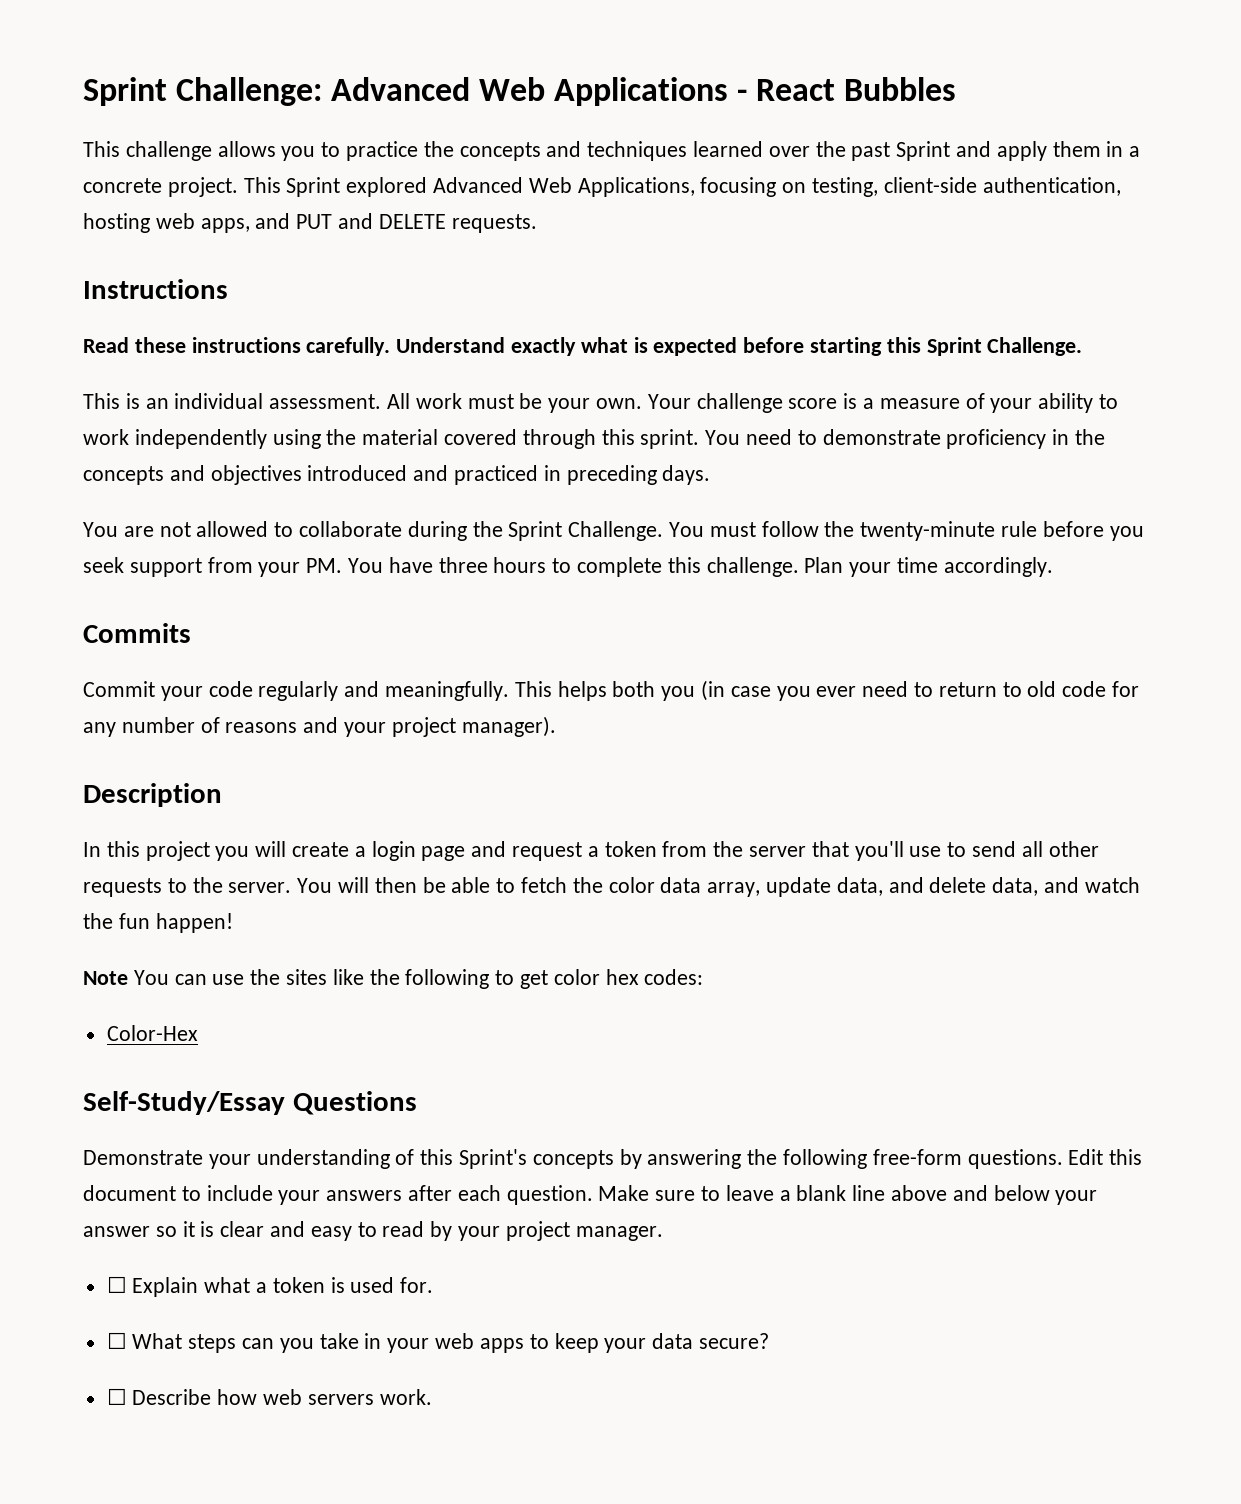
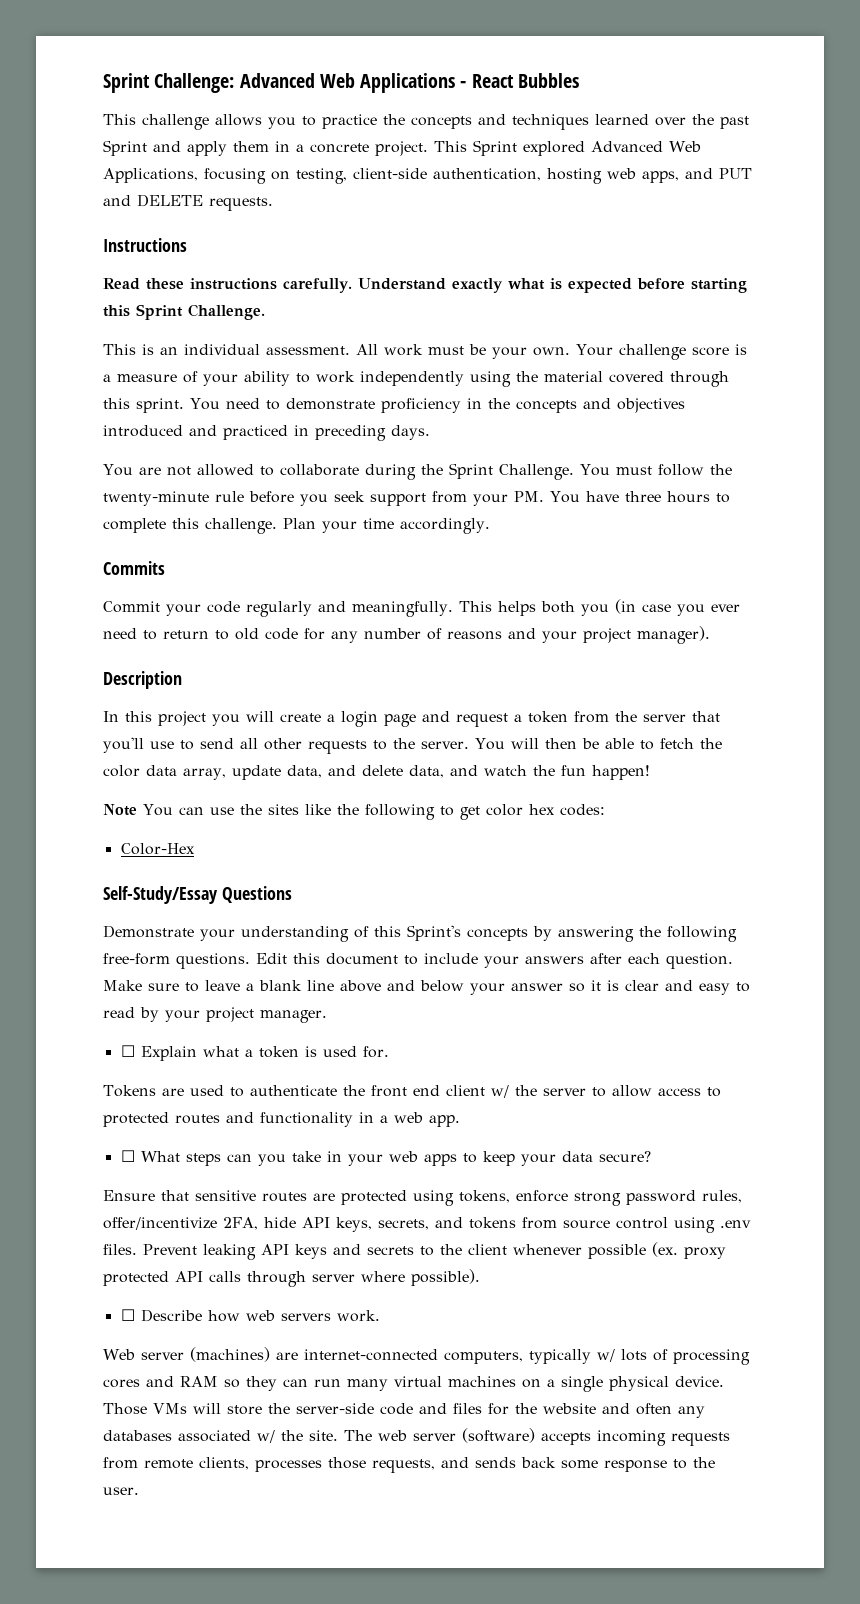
+ Tokens are used to authenticate the front end client w/ the server to allow access to protected routes and functionality in a web app.
+ Ensure that sensitive routes are protected using tokens, enforce strong password rules, offer/incentivize 2FA, hide API keys, secrets, and tokens from source control using .env files. Prevent leaking API keys and secrets to the client whenever possible (ex. proxy protected API calls through server where possible).
+ Web server (machines) are internet-connected computers, typically w/ lots of processing cores and RAM so they can run many virtual machines on a single physical device. Those VMs will store the server-side code and files for the website and often any databases associated w/ the site. The web server (software) accepts incoming requests from remote clients, processes those requests, and sends back some response to the user.

